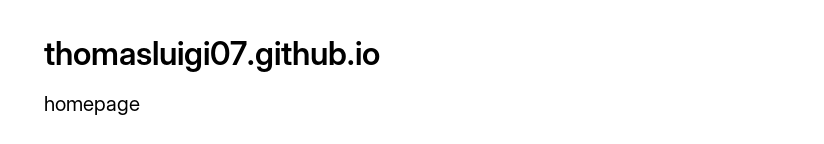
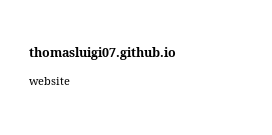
- homepage
+ website

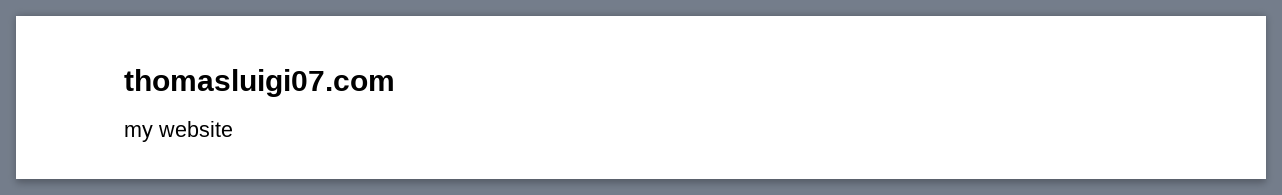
- thomasluigi07.github.io
- website
+ thomasluigi07.com
+ my website

